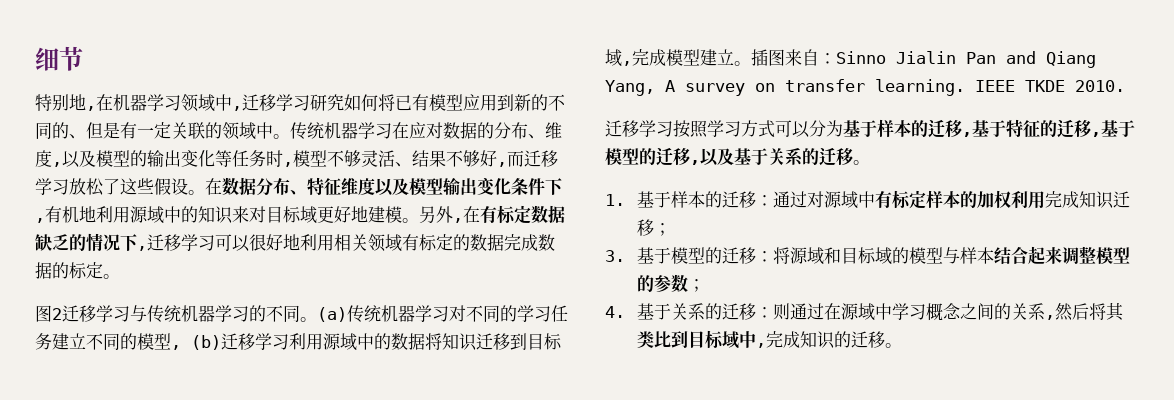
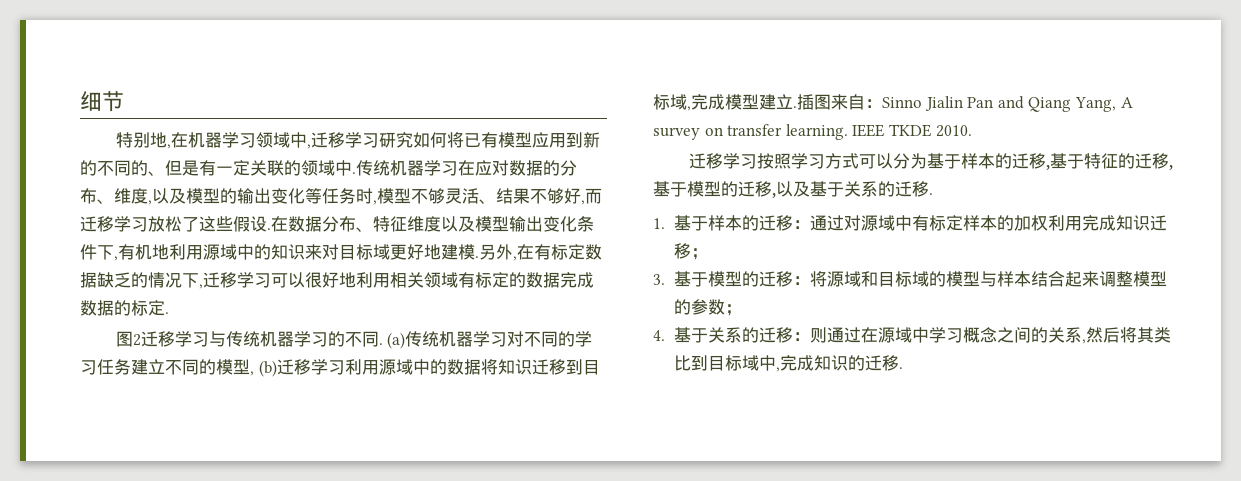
- 特别地,在机器学习领域中,迁移学习研究如何将已有模型应用到新的不同的、但是有一定关联的领域中。
+ 特别地,在机器学习领域中,迁移学习研究如何将已有模型应用到新的不同的、但是有一定关联的领域中.
- 传统机器学习在应对数据的分布、维度,以及模型的输出变化等任务时,模型不够灵活、结果不够好,而迁移学习放松了这些假设。
+ 传统机器学习在应对数据的分布、维度,以及模型的输出变化等任务时,模型不够灵活、结果不够好,而迁移学习放松了这些假设.
- 在数据分布、特征维度以及模型输出变化条件下,有机地利用源域中的知识来对目标域更好地建模。
+ 在数据分布、特征维度以及模型输出变化条件下,有机地利用源域中的知识来对目标域更好地建模.
- 另外,在有标定数据缺乏的情况下,迁移学习可以很好地利用相关领域有标定的数据完成数据的标定。
+ 另外,在有标定数据缺乏的情况下,迁移学习可以很好地利用相关领域有标定的数据完成数据的标定.
- 图2迁移学习与传统机器学习的不同。
+ 图2迁移学习与传统机器学习的不同.
- (a)传统机器学习对不同的学习任务建立不同的模型, (b)迁移学习利用源域中的数据将知识迁移到目标域,完成模型建立。
+ (a)传统机器学习对不同的学习任务建立不同的模型, (b)迁移学习利用源域中的数据将知识迁移到目标域,完成模型建立.
- 迁移学习按照学习方式可以分为基于样本的迁移,基于特征的迁移,基于模型的迁移,以及基于关系的迁移。
+ 迁移学习按照学习方式可以分为基于样本的迁移,基于特征的迁移,基于模型的迁移,以及基于关系的迁移.
- 4.基于关系的迁移：则通过在源域中学习概念之间的关系,然后将其类比到目标域中,完成知识的迁移。
+ 4.基于关系的迁移：则通过在源域中学习概念之间的关系,然后将其类比到目标域中,完成知识的迁移.

